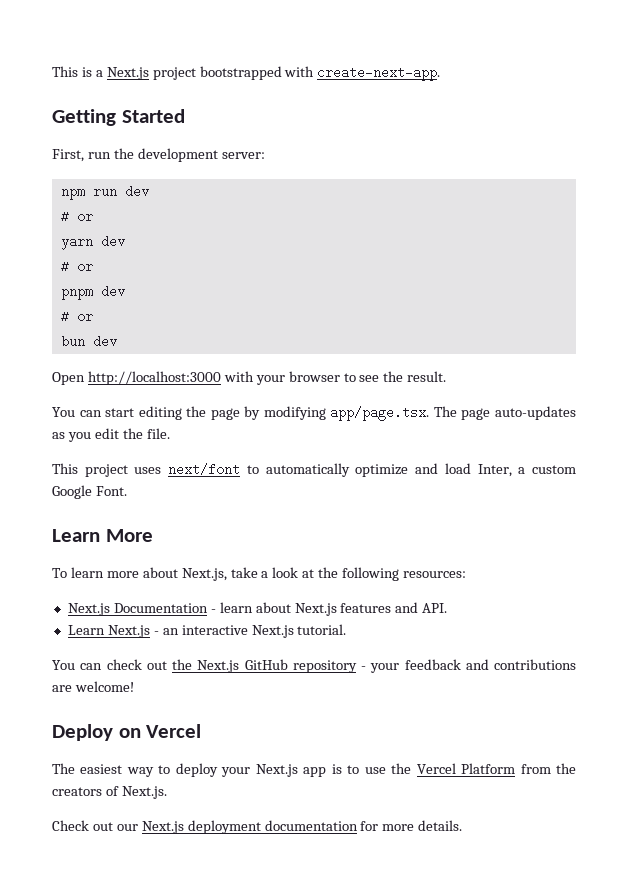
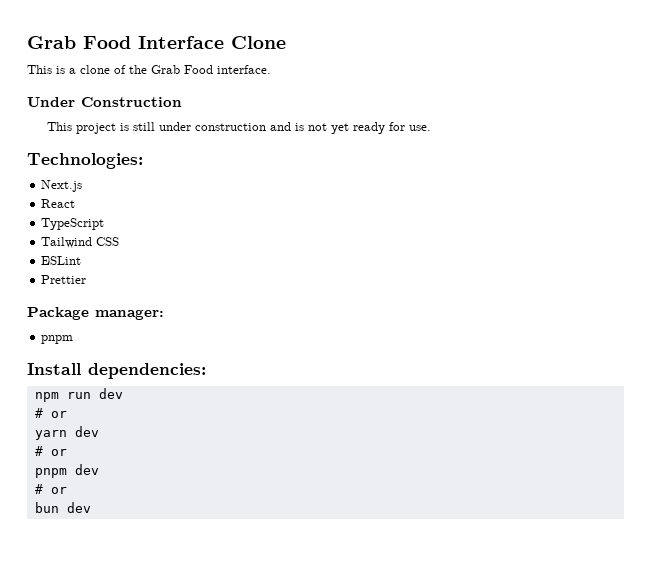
- This is a Next.js project bootstrapped with create-next-app.
- Getting Started
- First, run the development server:
+ Grab Food Interface Clone
+ This is a clone of the Grab Food interface.
+ Under Construction
+ This project is still under construction and is not yet ready for use.
+ Technologies:
+ Next.js
+ React
+ TypeScript
+ Tailwind CSS
+ ESLint
+ Prettier
+ Package manager:
+ pnpm
+ Install dependencies:
- Open http://localhost:3000 with your browser to see the result.
- You can start editing the page by modifying app/page.tsx. The page auto-updates as you edit the file.
- This project uses next/font to automatically optimize and load Inter, a custom Google Font.
- Learn More
- To learn more about Next.js, take a look at the following resources:
- Next.js Documentation - learn about Next.js features and API.
- Learn Next.js - an interactive Next.js tutorial.
- You can check out the Next.js GitHub repository - your feedback and contributions are welcome!
- Deploy on Vercel
- The easiest way to deploy your Next.js app is to use the Vercel Platform from the creators of Next.js.
- Check out our Next.js deployment documentation for more details.

